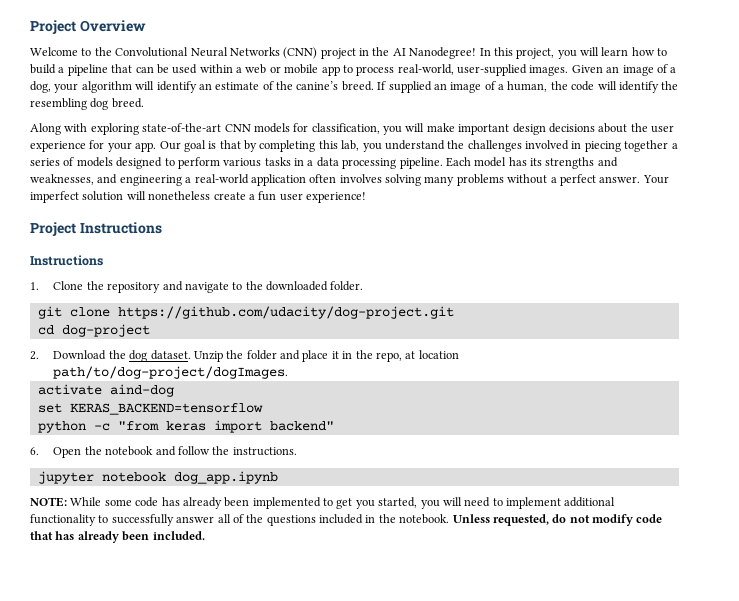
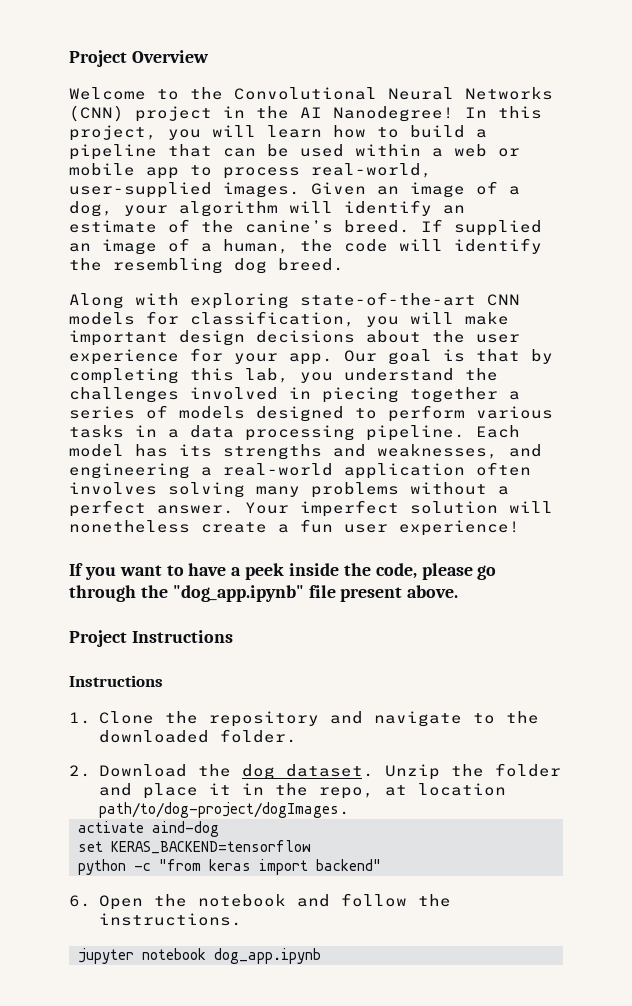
+ If you want to have a peek inside the code, please go through the "dog_app.ipynb" file present above.
- git clone https://github.com/udacity/dog-project.git
- cd dog-project
- NOTE: While some code has already been implemented to get you started, you will need to implement additional functionality to successfully answer all of the questions included in the notebook. Unless requested, do not modify code that has already been included.

